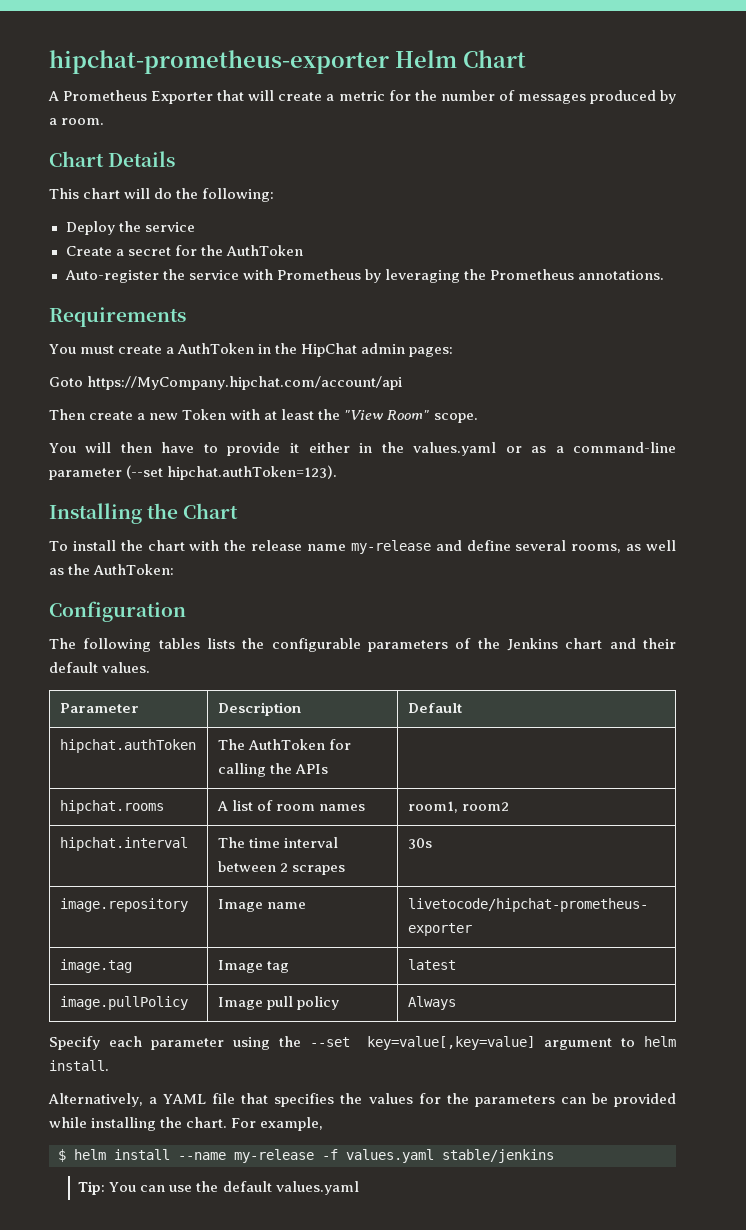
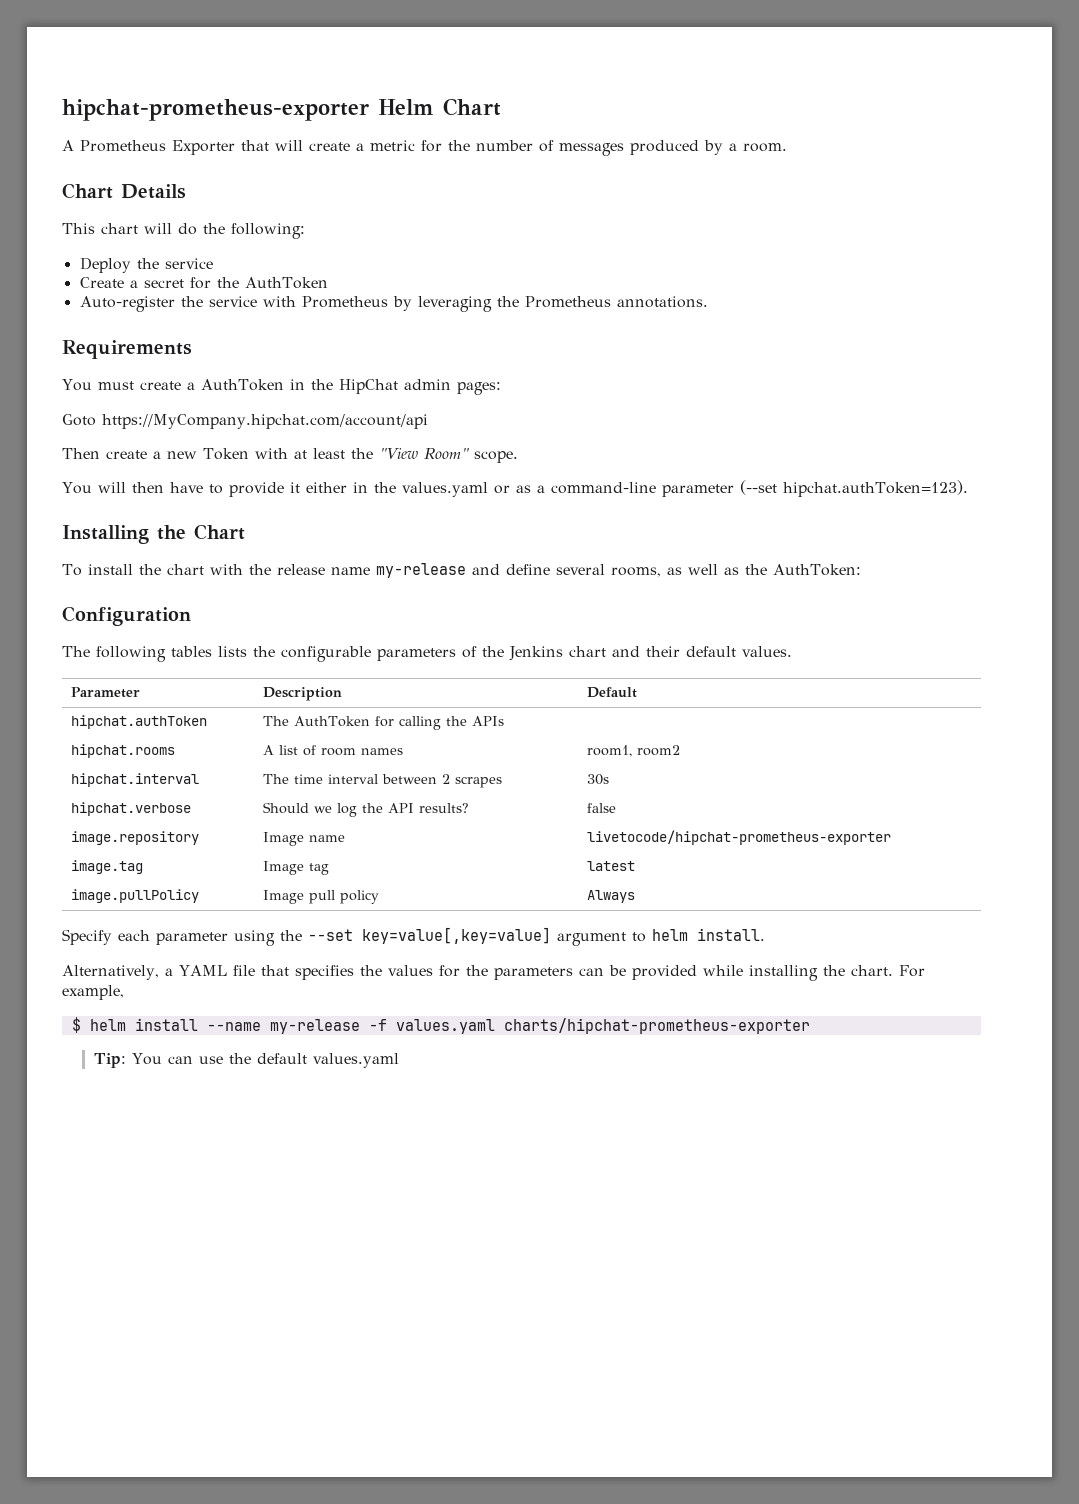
+ hipchat.verbose | Should we log the API results? | false
- $ helm install --name my-release -f values.yaml stable/jenkins
+ $ helm install --name my-release -f values.yaml charts/hipchat-prometheus-exporter

